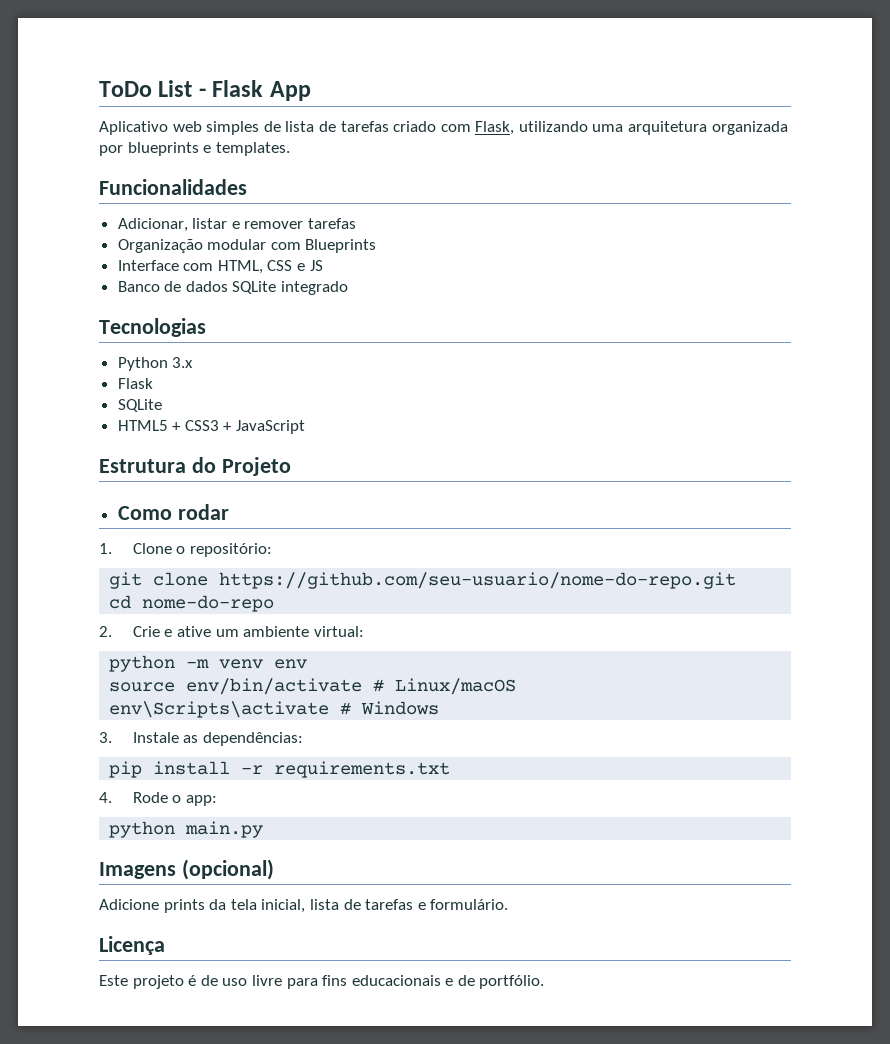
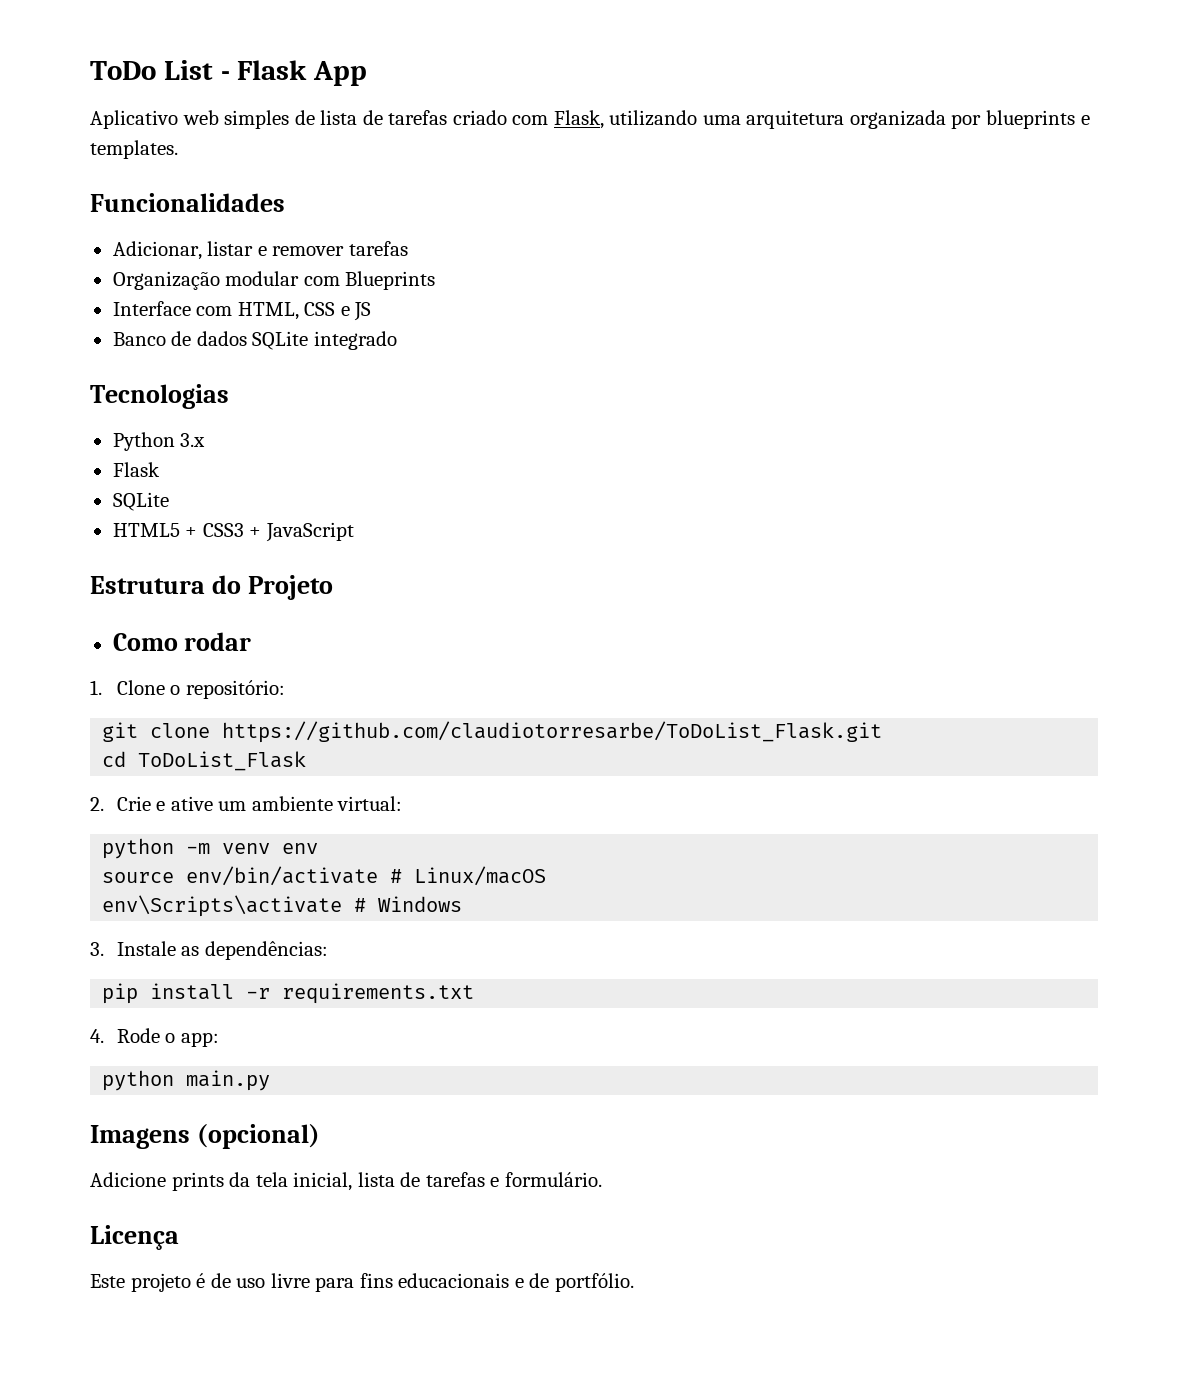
- git clone https://github.com/seu-usuario/nome-do-repo.git
+ git clone https://github.com/claudiotorresarbe/ToDoList_Flask.git
- cd nome-do-repo
+ cd ToDoList_Flask

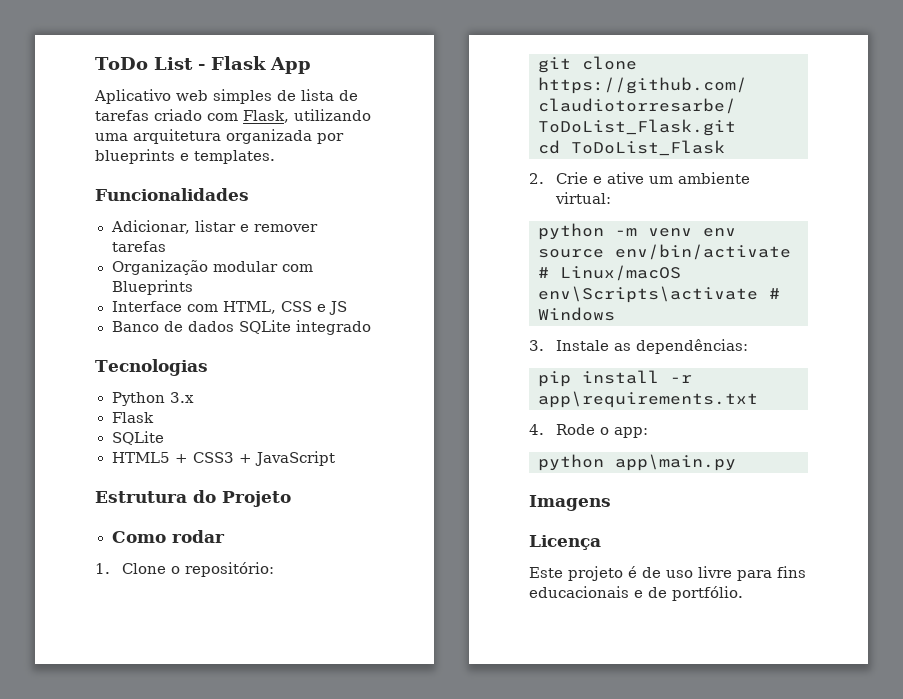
- pip install -r requirements.txt
+ pip install -r app\requirements.txt
- python main.py
+ python app\main.py
- Imagens (opcional)
- Adicione prints da tela inicial, lista de tarefas e formulário.
+ Imagens

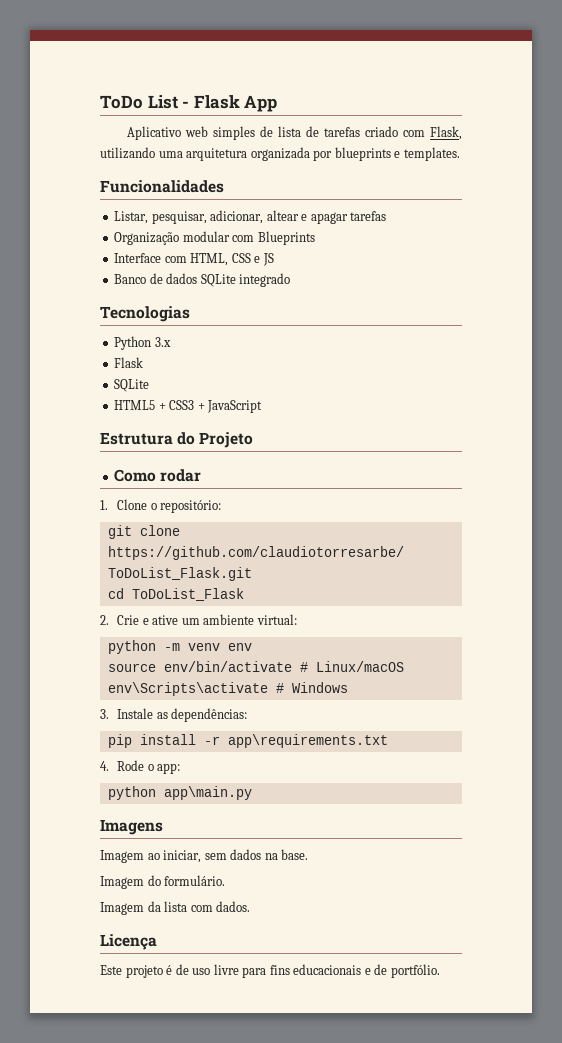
- Adicionar, listar e remover tarefas
+ Listar, pesquisar, adicionar, altear e apagar tarefas
+ Imagem ao iniciar, sem dados na base.
+ Imagem do formulário.
+ Imagem da lista com dados.

